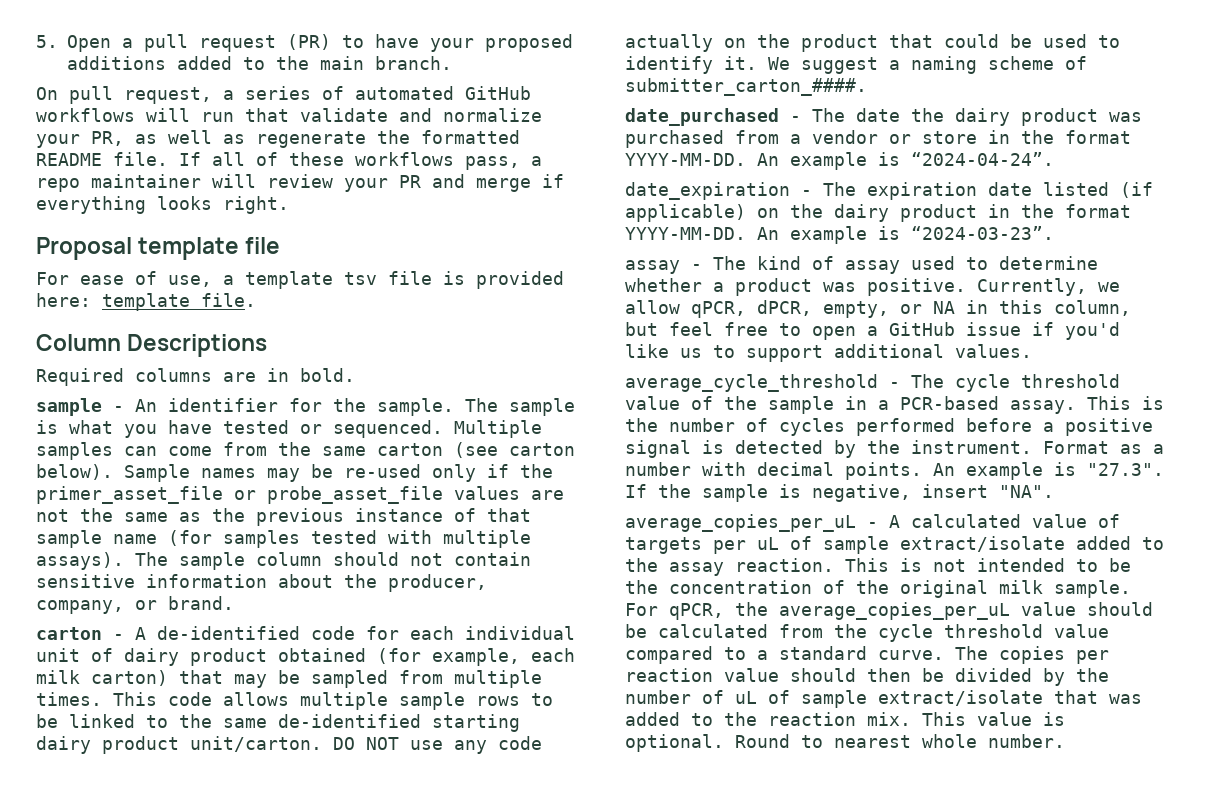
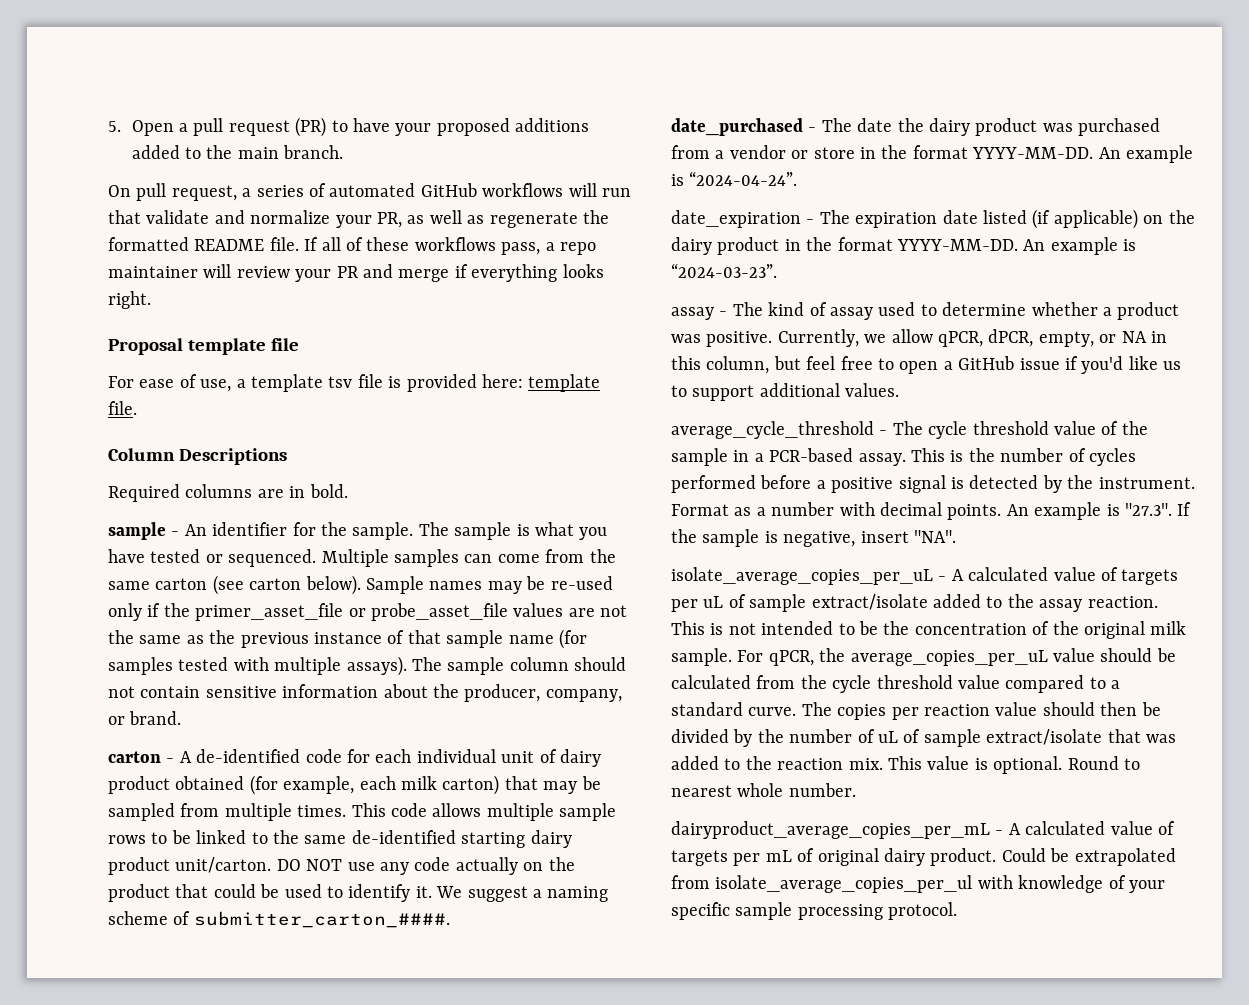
- average_copies_per_uL - A calculated value of targets per uL of sample extract/isolate added to the assay reaction.
+ isolate_average_copies_per_uL - A calculated value of targets per uL of sample extract/isolate added to the assay reaction.
+ dairyproduct_average_copies_per_mL - A calculated value of targets per mL of original dairy product. Could be extrapolated from isolate_average_copies_per_ul with knowledge of your specific sample processing protocol.

